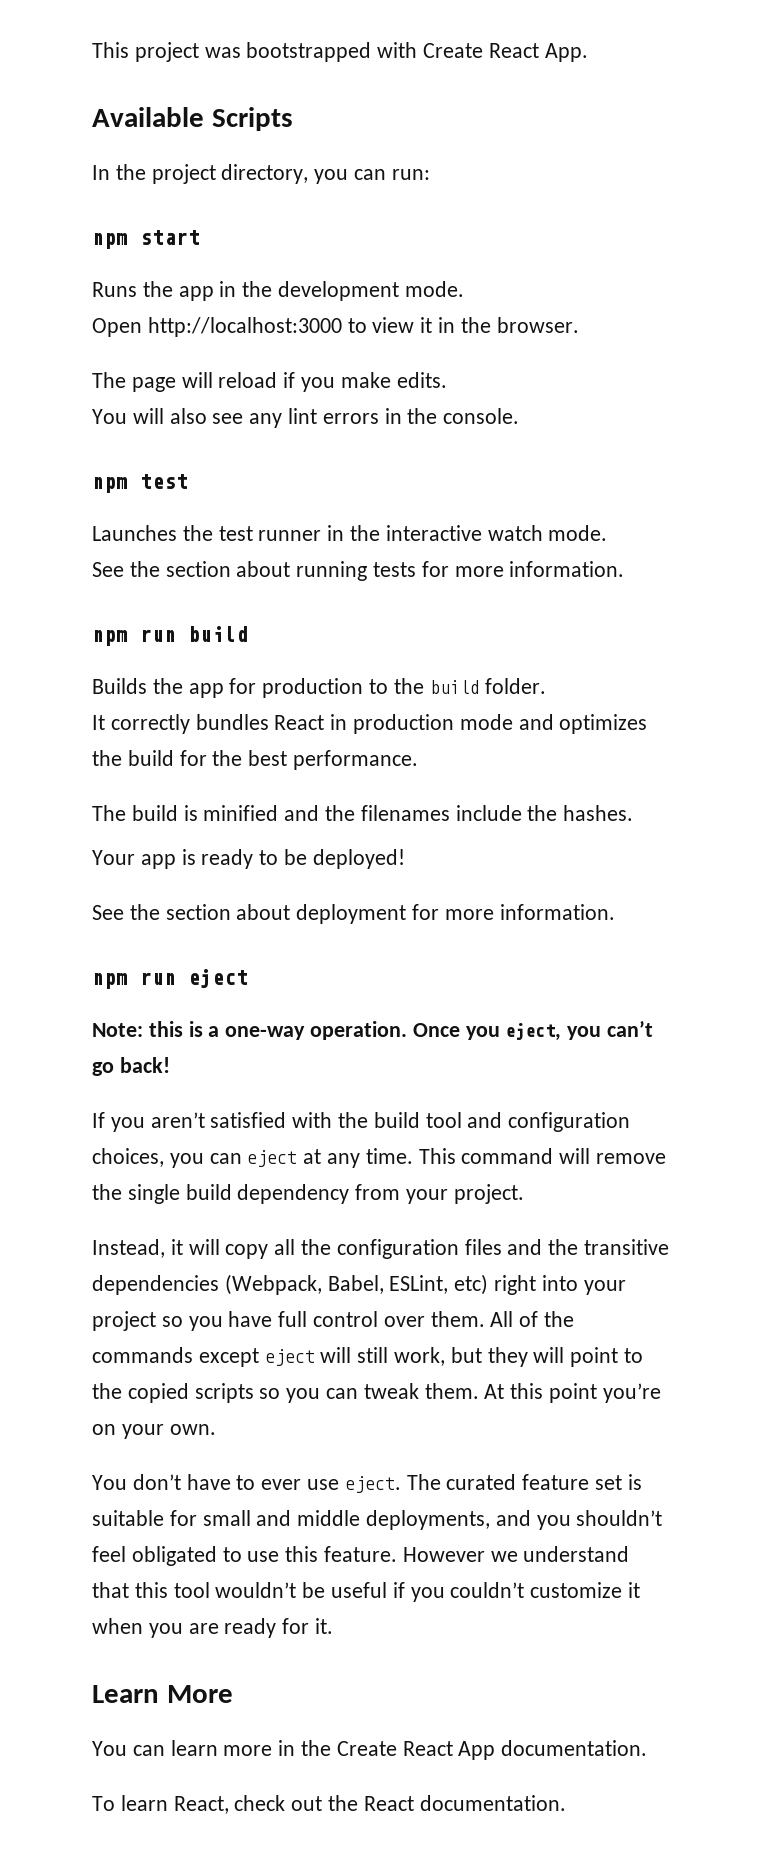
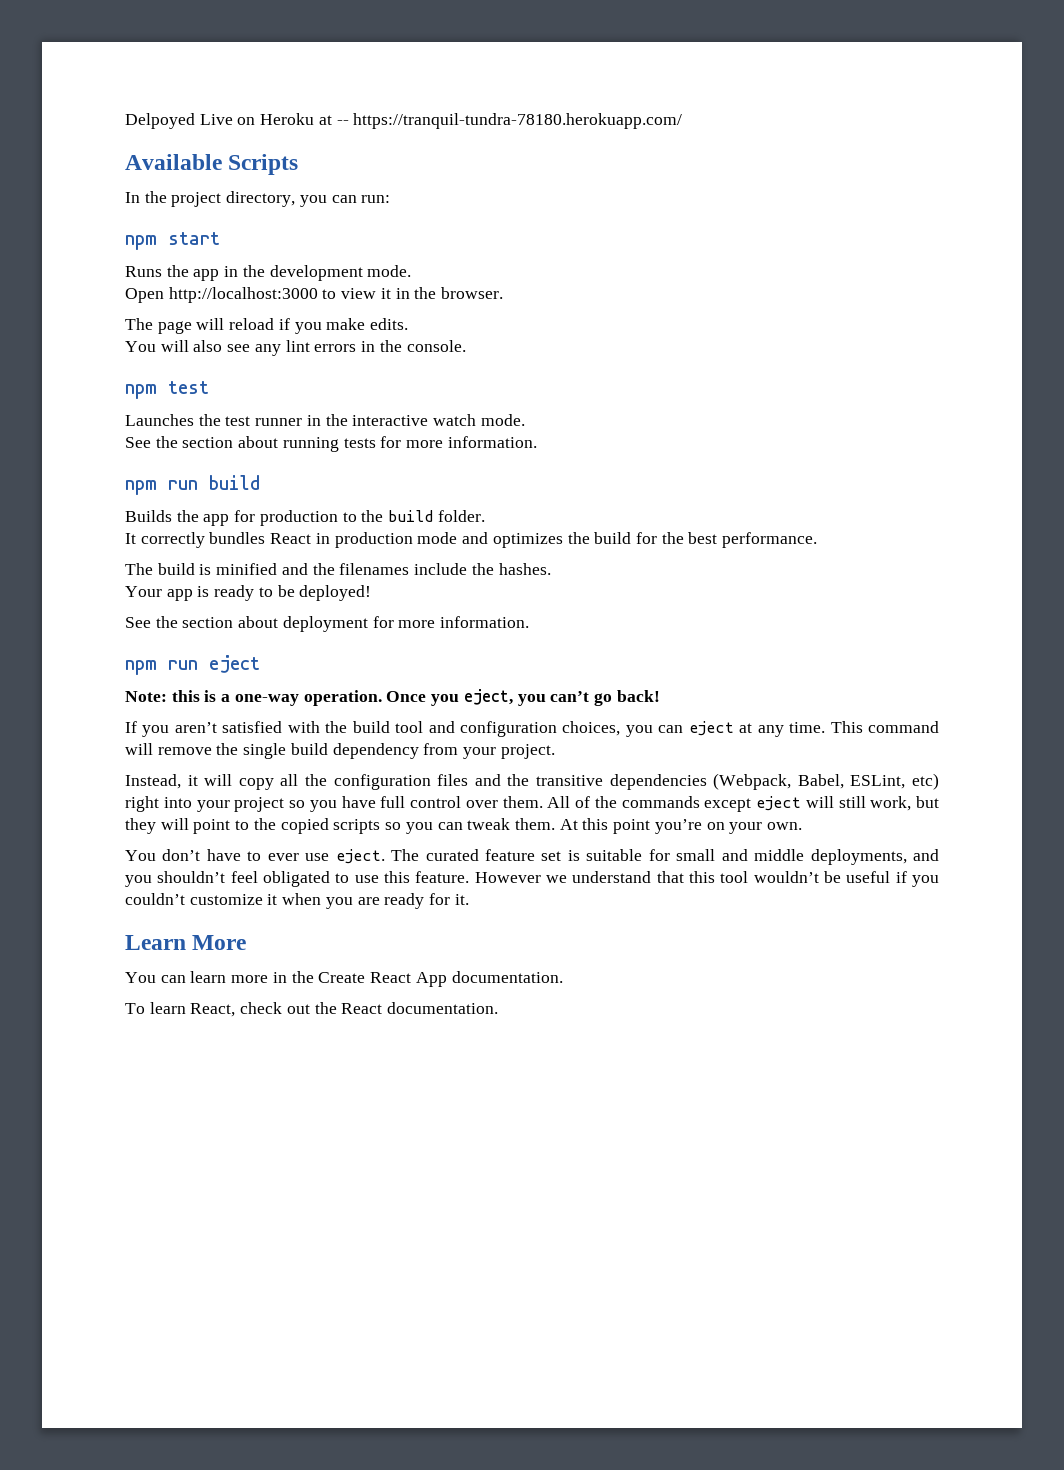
- This project was bootstrapped with Create React App.
+ Delpoyed Live on Heroku at -- https://tranquil-tundra-78180.herokuapp.com/

